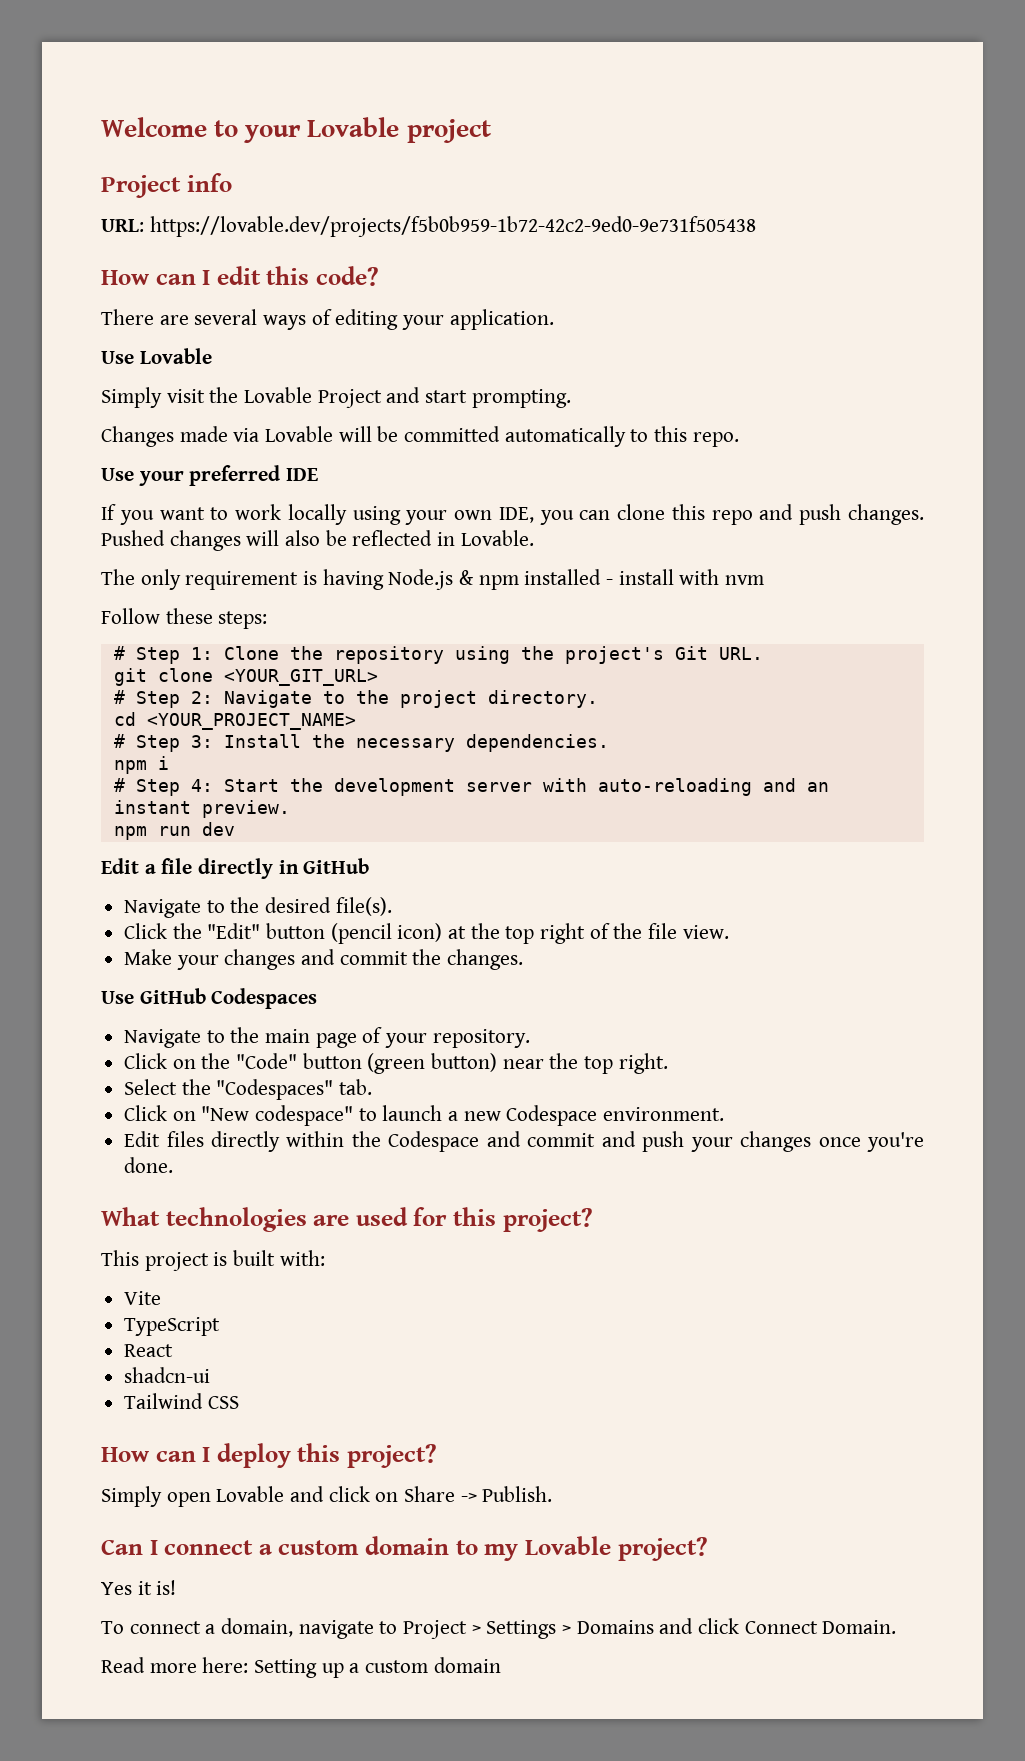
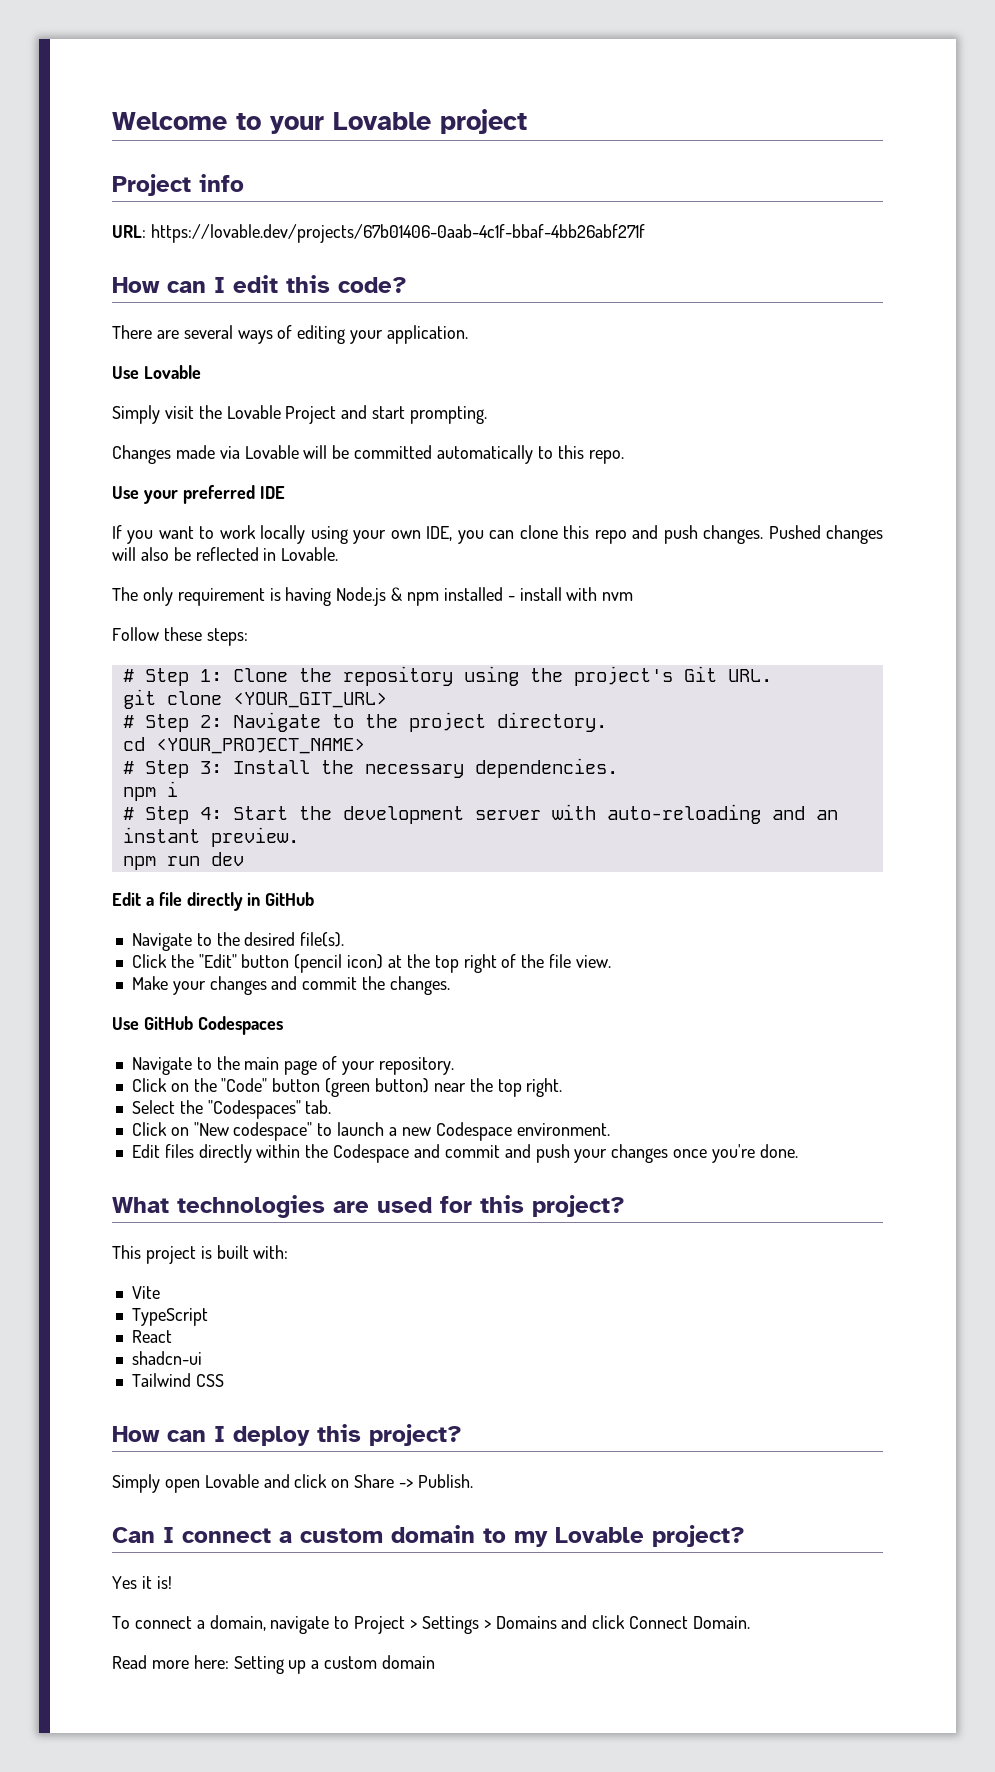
- URL: https://lovable.dev/projects/f5b0b959-1b72-42c2-9ed0-9e731f505438
+ URL: https://lovable.dev/projects/67b01406-0aab-4c1f-bbaf-4bb26abf271f

